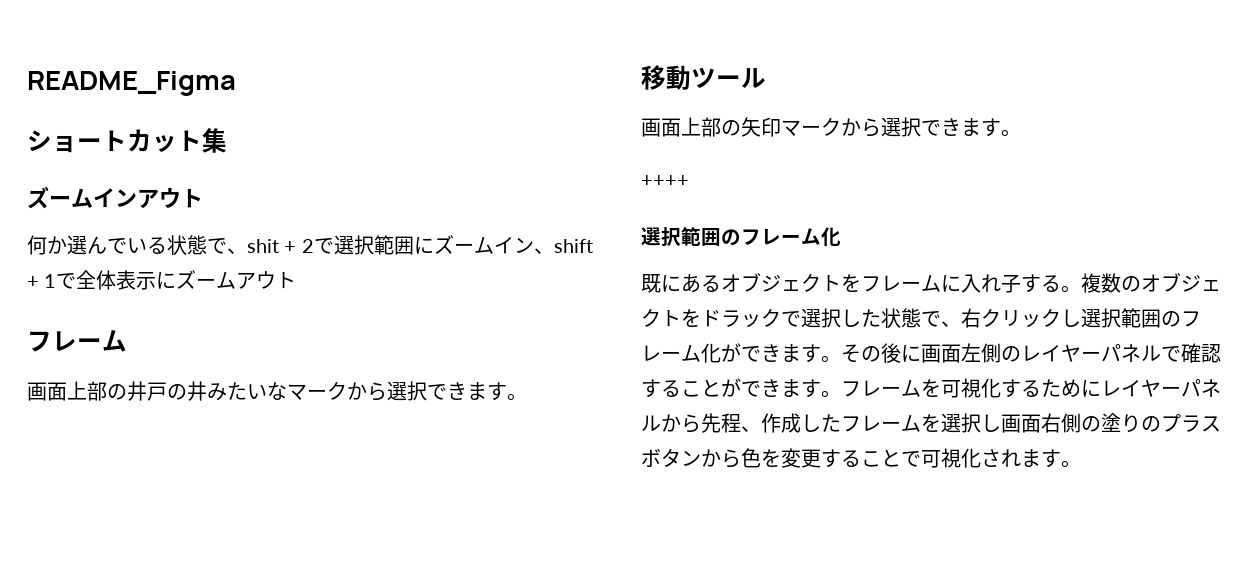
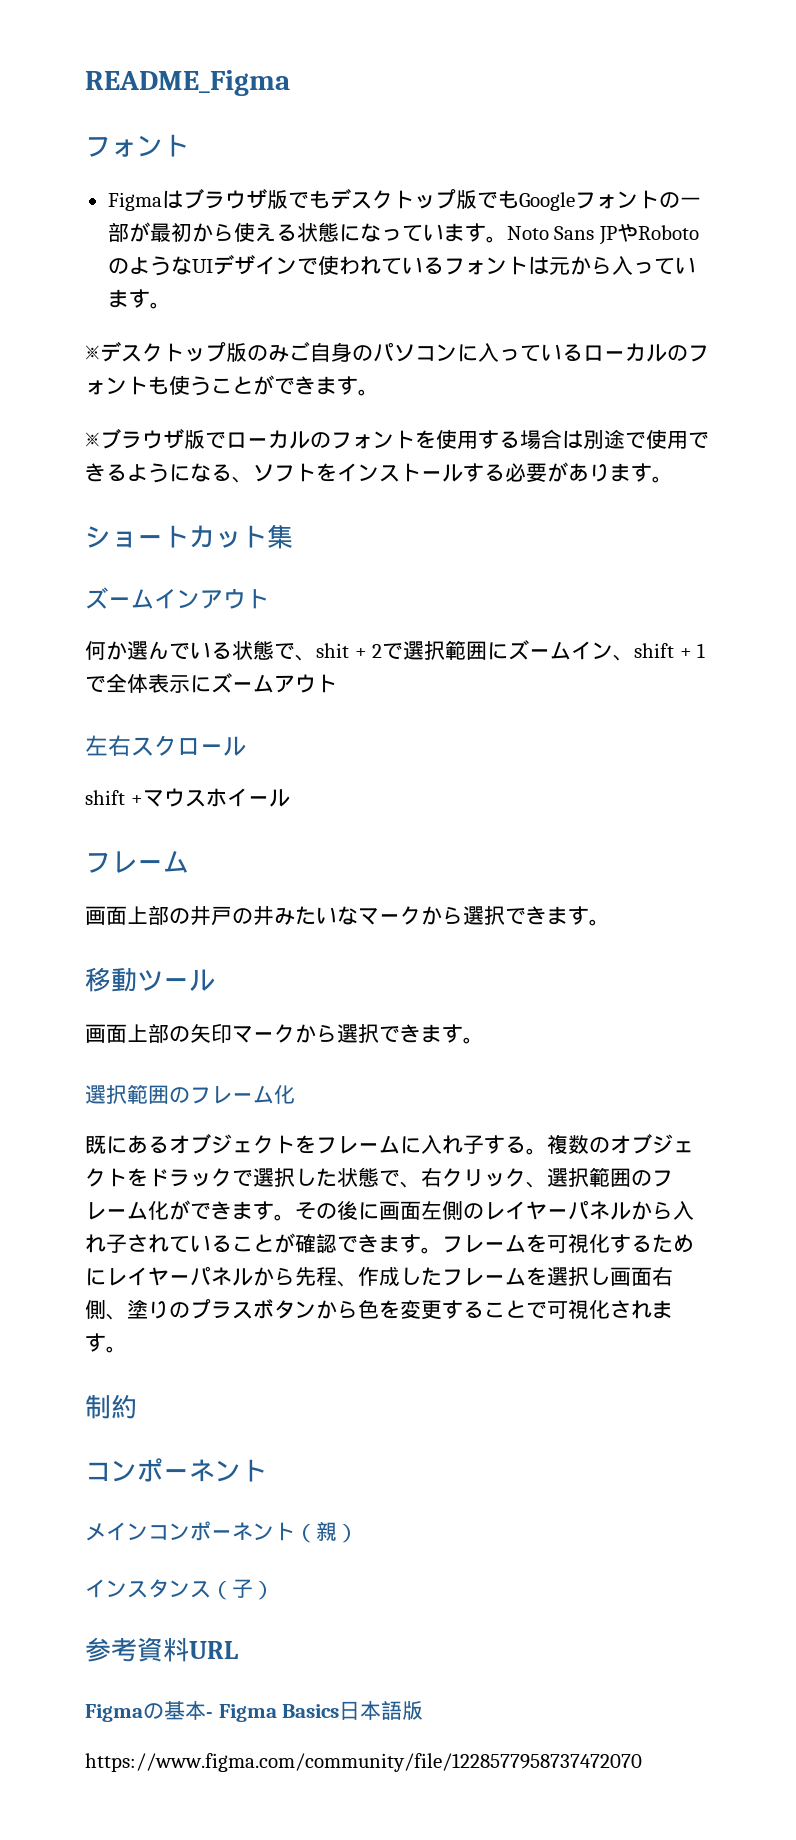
  README_Figma
+ フォント
+ Figmaはブラウザ版でもデスクトップ版でもGoogleフォントの一部が最初から使える状態になっています。Noto Sans JPやRobotoのようなUIデザインで使われているフォントは元から入っています。
+ ※デスクトップ版のみご自身のパソコンに入っているローカルのフォントも使うことができます。
+ ※ブラウザ版でローカルのフォントを使用する場合は別途で使用できるようになる、ソフトをインストールする必要があります。
+ 左右スクロール
+ shift +マウスホイール
- ++++
- 複数のオブジェクトをドラックで選択した状態で、右クリックし選択範囲のフレーム化ができます。
+ 複数のオブジェクトをドラックで選択した状態で、右クリック、選択範囲のフレーム化ができます。
- その後に画面左側のレイヤーパネルで確認することができます。
+ その後に画面左側のレイヤーパネルから入れ子されていることが確認できます。
- フレームを可視化するためにレイヤーパネルから先程、作成したフレームを選択し画面右側の塗りのプラスボタンから色を変更することで可視化されます。
+ フレームを可視化するためにレイヤーパネルから先程、作成したフレームを選択し画面右側、塗りのプラスボタンから色を変更することで可視化されます。
+ 制約
+ コンポーネント
+ メインコンポーネント（親）
+ インスタンス（子）
+ 参考資料URL
+ Figmaの基本- Figma Basics日本語版
+ https://www.figma.com/community/file/1228577958737472070

